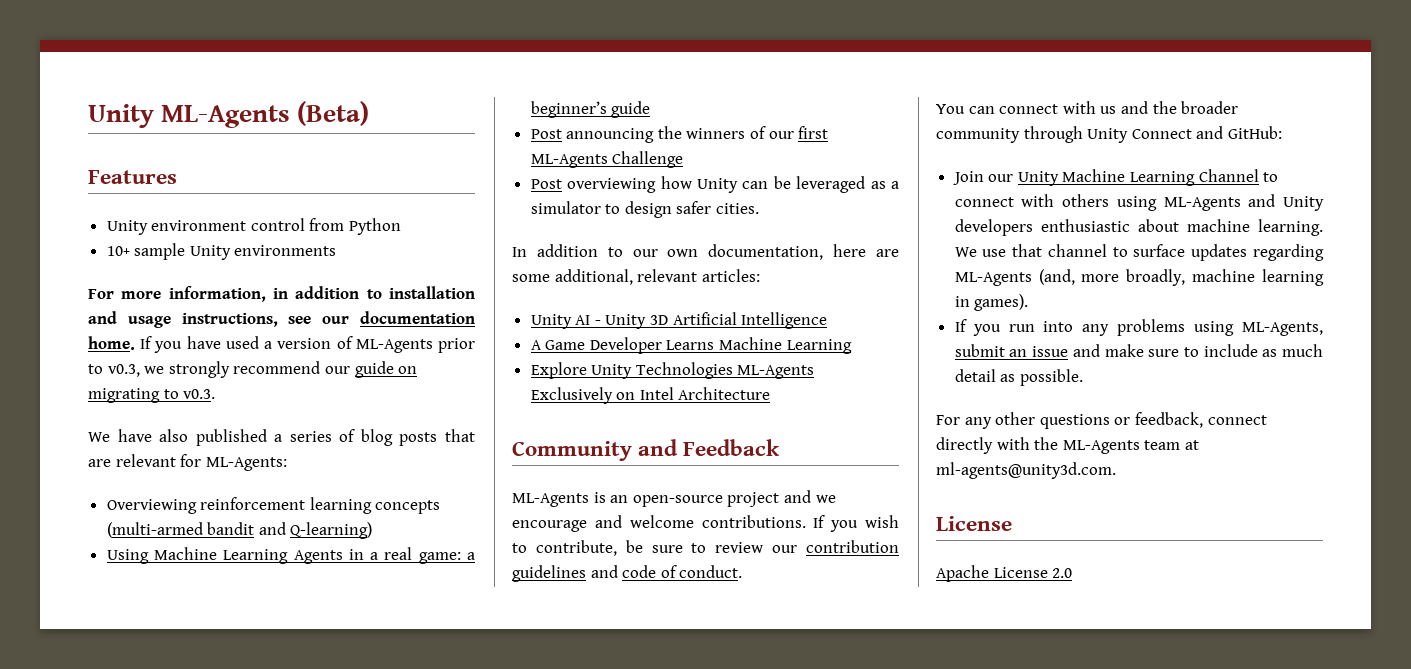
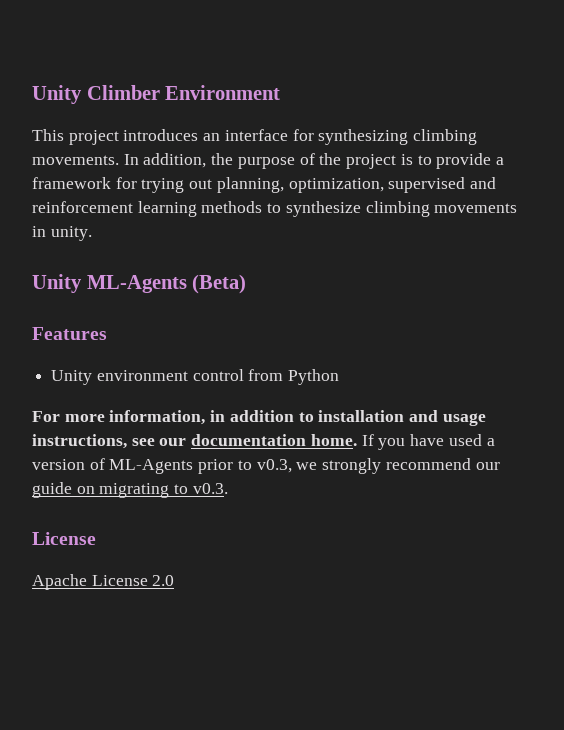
+ Unity Climber Environment
+ This project introduces an interface for synthesizing climbing movements. In addition, the purpose of the project is to provide a framework for trying out planning, optimization, supervised and reinforcement learning methods to synthesize climbing movements in unity.
- 10+ sample Unity environments
- We have also published a series of blog posts that are relevant for ML-Agents:
- Overviewing reinforcement learning concepts (multi-armed bandit and Q-learning)
- Using Machine Learning Agents in a real game: a beginner’s guide
- Post announcing the winners of our first ML-Agents Challenge
- Post overviewing how Unity can be leveraged as a simulator to design safer cities.
- In addition to our own documentation, here are some additional, relevant articles:
- Unity AI - Unity 3D Artificial Intelligence
- A Game Developer Learns Machine Learning
- Explore Unity Technologies ML-Agents Exclusively on Intel Architecture
- Community and Feedback
- ML-Agents is an open-source project and we encourage and welcome contributions. If you wish to contribute, be sure to review our contribution guidelines and code of conduct.
- You can connect with us and the broader community through Unity Connect and GitHub:
- Join our Unity Machine Learning Channel to connect with others using ML-Agents and Unity developers enthusiastic about machine learning. We use that channel to surface updates regarding ML-Agents (and, more broadly, machine learning in games).
- If you run into any problems using ML-Agents, submit an issue and make sure to include as much detail as possible.
- For any other questions or feedback, connect directly with the ML-Agents team at ml-agents@unity3d.com.

